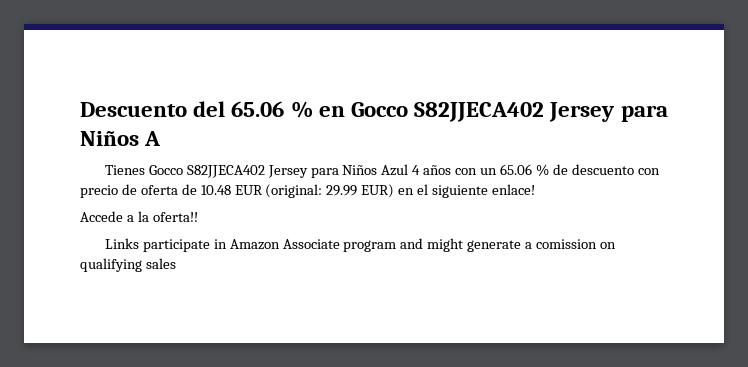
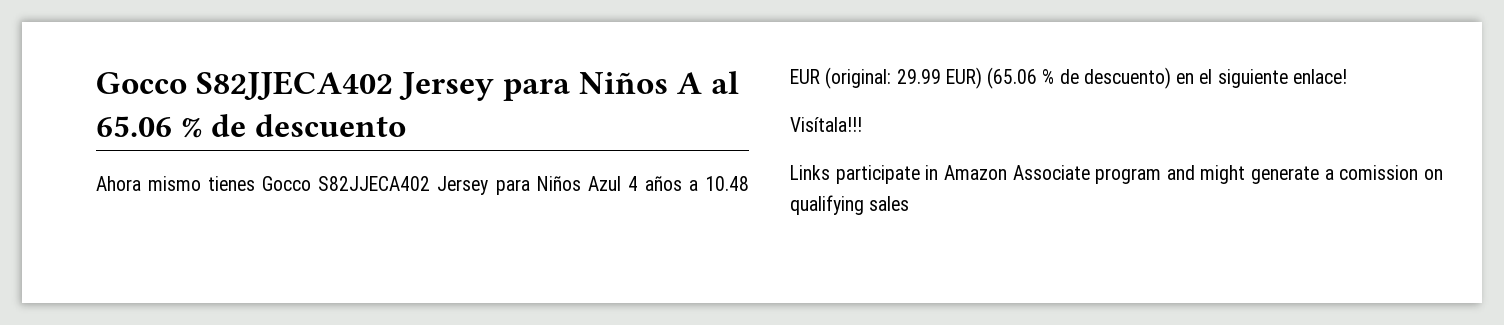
- Descuento del 65.06 % en Gocco S82JJECA402 Jersey para Niños A
- Tienes Gocco S82JJECA402 Jersey para Niños Azul 4 años con un 65.06 % de descuento con precio de oferta de 10.48 EUR (original: 29.99 EUR) en el siguiente enlace!
+ Gocco S82JJECA402 Jersey para Niños A al 65.06 % de descuento
+ Ahora mismo tienes Gocco S82JJECA402 Jersey para Niños Azul 4 años a 10.48 EUR (original: 29.99 EUR) (65.06 % de descuento) en el siguiente enlace!
- Accede a la oferta!!
+ Visítala!!!

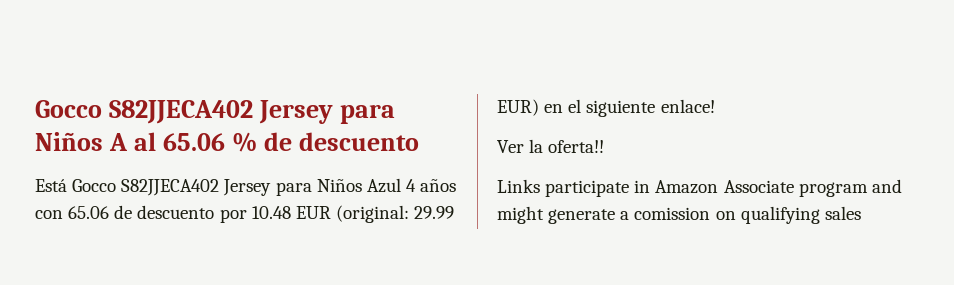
- Ahora mismo tienes Gocco S82JJECA402 Jersey para Niños Azul 4 años a 10.48 EUR (original: 29.99 EUR) (65.06 % de descuento) en el siguiente enlace!
+ Está Gocco S82JJECA402 Jersey para Niños Azul 4 años con 65.06 de descuento por 10.48 EUR (original: 29.99 EUR) en el siguiente enlace!
- Visítala!!!
+ Ver la oferta!!

